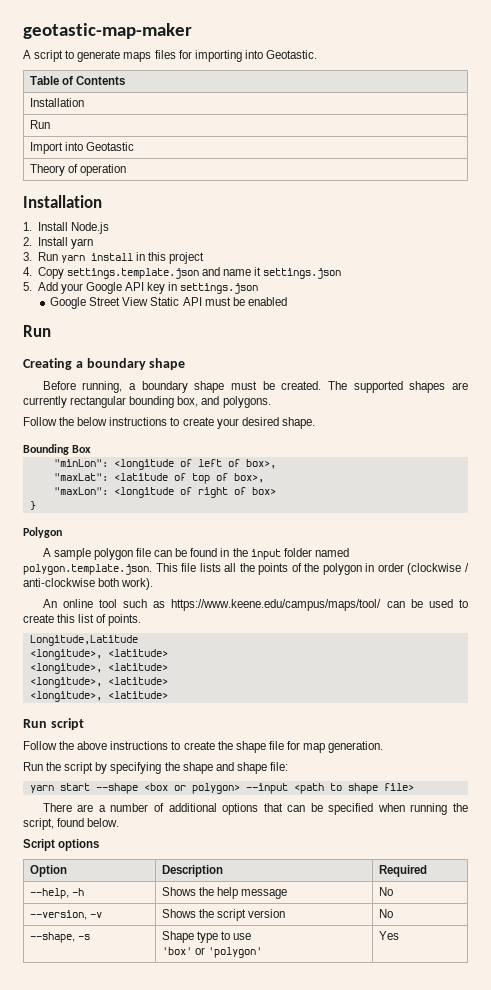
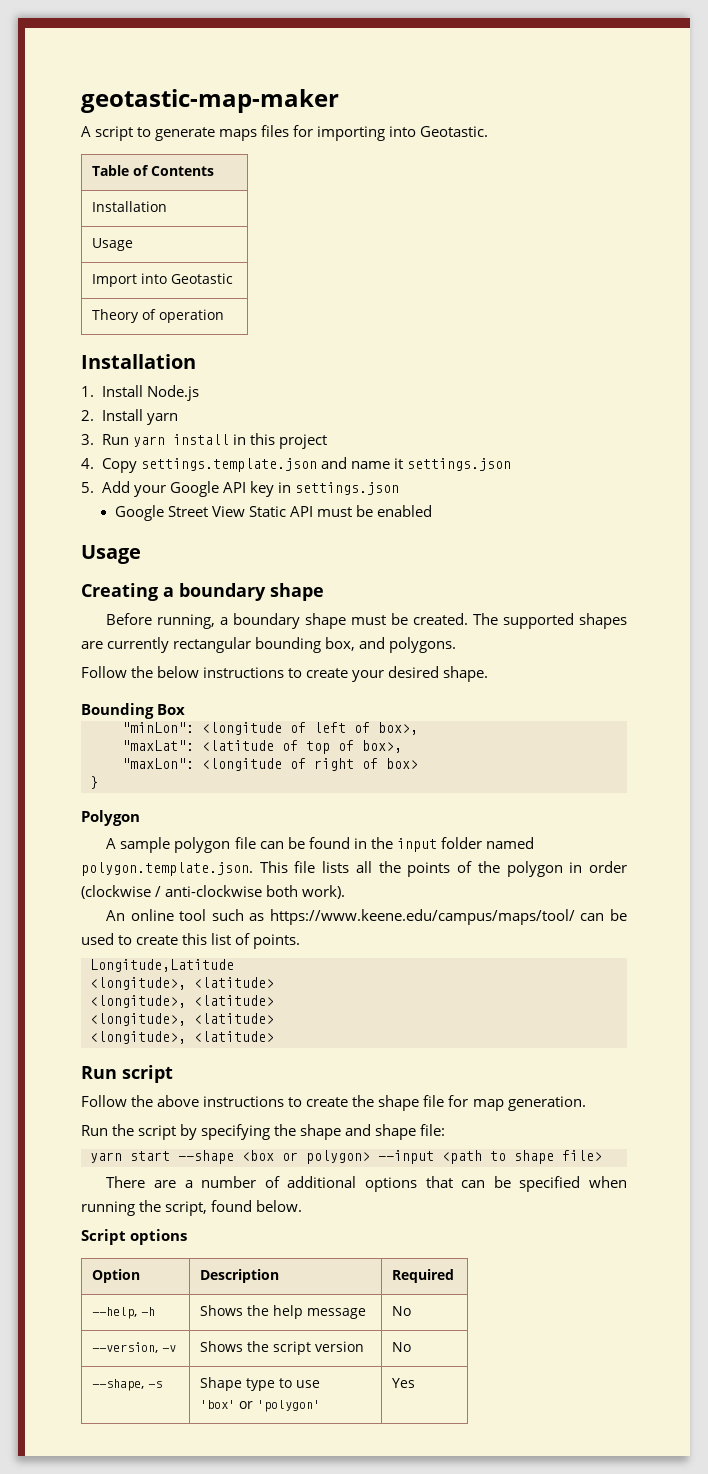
  Table of Contents
  Installation
- Run
+ Usage
  Google Street View Static API must be enabled
- Run
+ Usage

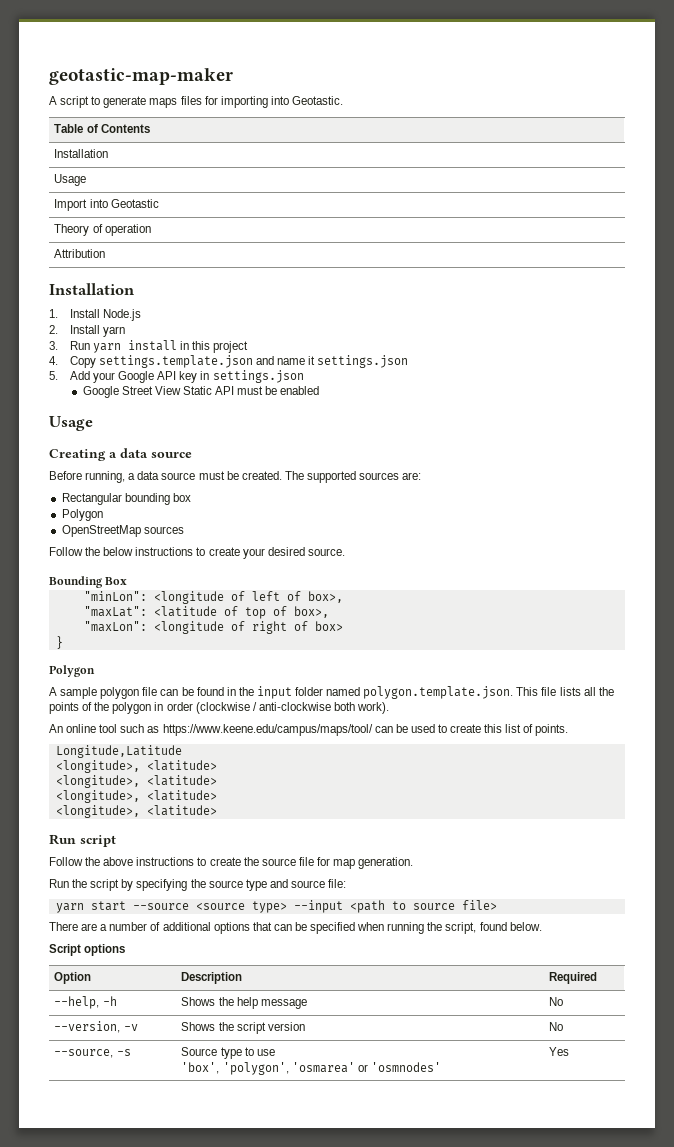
+ Attribution
- Creating a boundary shape
+ Creating a data source
- Before running, a boundary shape must be created.
+ Before running, a data source must be created.
- The supported shapes are currently rectangular bounding box, and polygons.
+ The supported sources are:
+ Rectangular bounding box
+ Polygon
+ OpenStreetMap sources
- Follow the below instructions to create your desired shape.
+ Follow the below instructions to create your desired source.
- Follow the above instructions to create the shape file for map generation.
+ Follow the above instructions to create the source file for map generation.
- Run the script by specifying the shape and shape file:
+ Run the script by specifying the source type and source file:
- yarn start --shape <box or polygon> --input <path to shape file>
+ yarn start --source <source type> --input <path to source file>
- --shape, -s | Shape type to use
- 'box' or 'polygon' | Yes
+ --source, -s | Source type to use
+ 'box', 'polygon', 'osmarea' or 'osmnodes' | Yes

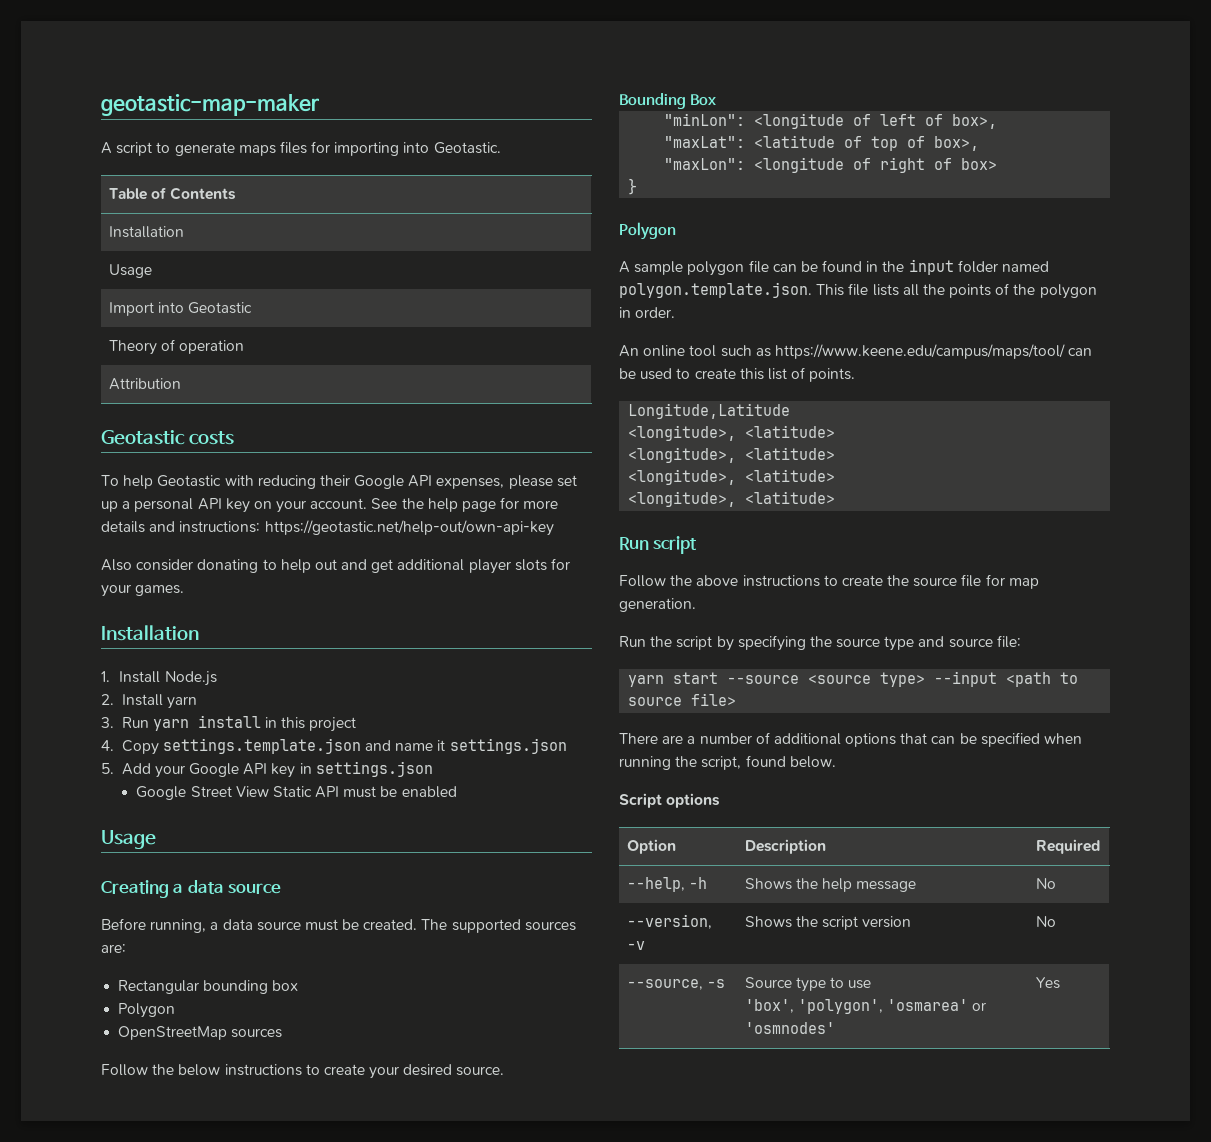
+ Geotastic costs
+ To help Geotastic with reducing their Google API expenses, please set up a personal API key on your account. See the help page for more details and instructions: https://geotastic.net/help-out/own-api-key
+ Also consider donating to help out and get additional player slots for your games.
- A sample polygon file can be found in the input folder named polygon.template.json. This file lists all the points of the polygon in order (clockwise / anti-clockwise both work).
+ A sample polygon file can be found in the input folder named polygon.template.json. This file lists all the points of the polygon in order.

